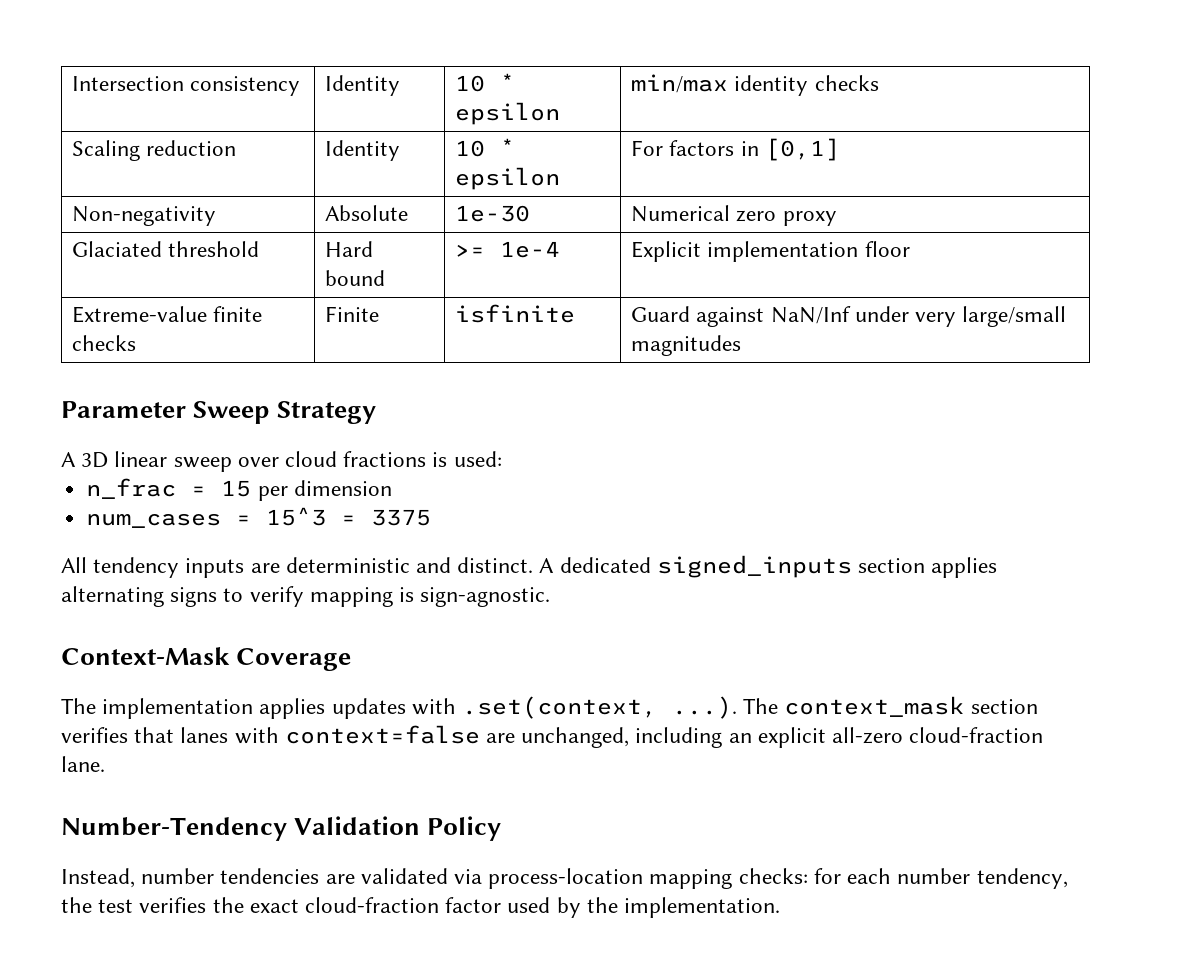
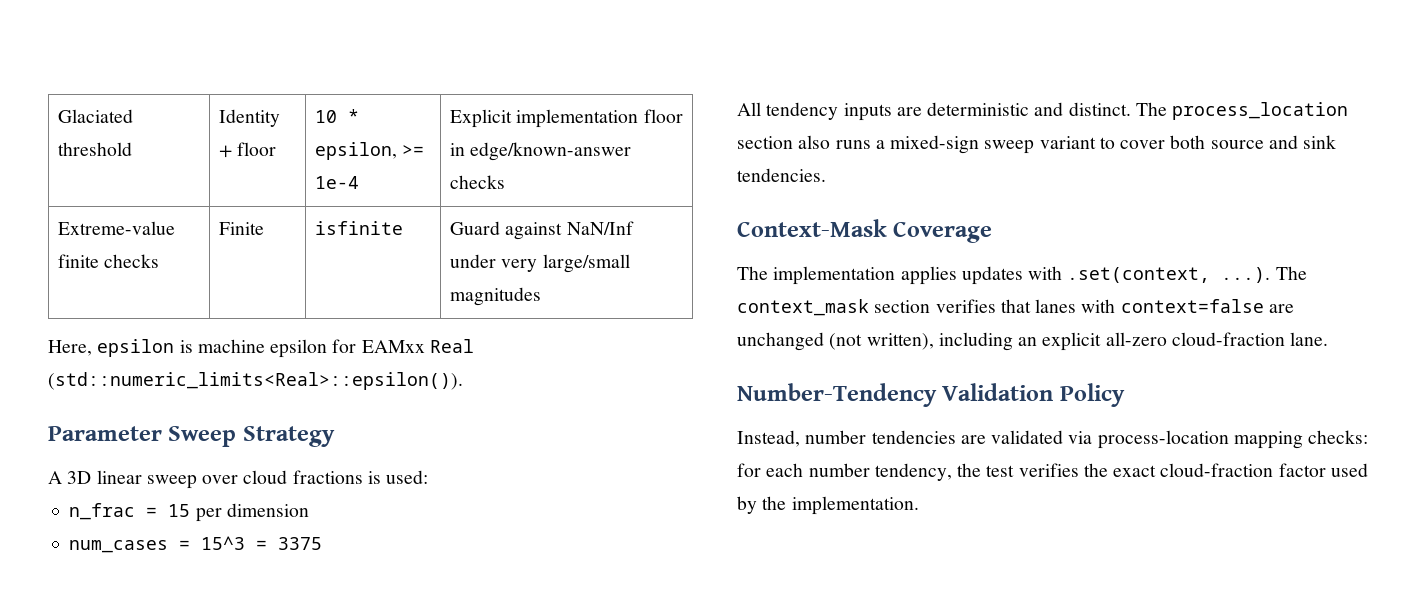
- Intersection consistency | Identity | 10 * epsilon | min/max identity checks
- Scaling reduction | Identity | 10 * epsilon | For factors in [0,1]
- Non-negativity | Absolute | 1e-30 | Numerical zero proxy
- Glaciated threshold | Hard bound | >= 1e-4 | Explicit implementation floor
+ Glaciated threshold | Identity + floor | 10 * epsilon, >= 1e-4 | Explicit implementation floor in edge/known-answer checks
+ Here, epsilon is machine epsilon for EAMxx Real (std::numeric_limits<Real>::epsilon()).
- A dedicated signed_inputs section applies alternating signs to verify mapping is sign-agnostic.
+ The process_location section also runs a mixed-sign sweep variant to cover both source and sink tendencies.
- The implementation applies updates with .set(context, ...). The context_mask section verifies that lanes with context=false are unchanged, including an explicit all-zero cloud-fraction lane.
+ The implementation applies updates with .set(context, ...). The context_mask section verifies that lanes with context=false are unchanged (not written), including an explicit all-zero cloud-fraction lane.

